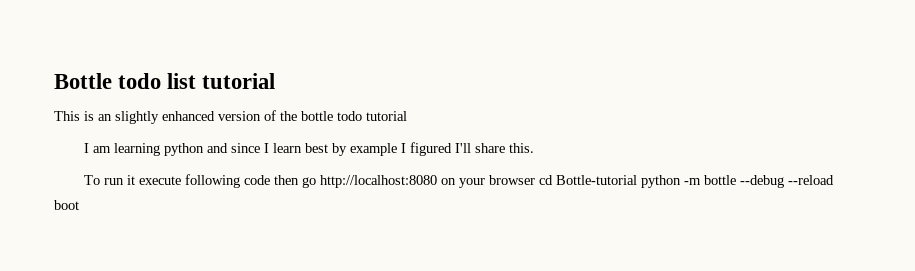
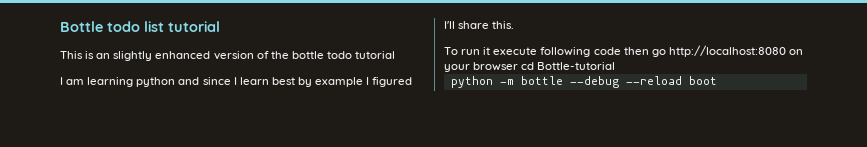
- To run it execute following code then go http://localhost:8080 on your browser cd Bottle-tutorial python -m bottle --debug --reload boot
+ To run it execute following code then go http://localhost:8080 on your browser cd Bottle-tutorial
+ python -m bottle --debug --reload boot

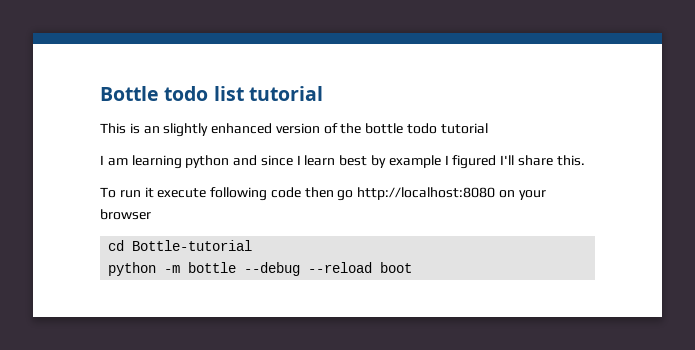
- To run it execute following code then go http://localhost:8080 on your browser cd Bottle-tutorial
+ To run it execute following code then go http://localhost:8080 on your browser
+ cd Bottle-tutorial

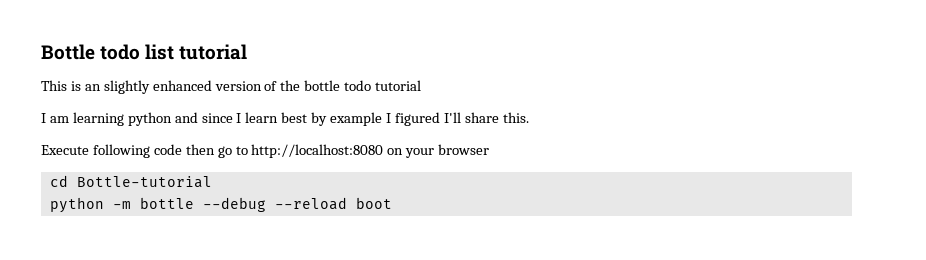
- To run it execute following code then go http://localhost:8080 on your browser
+ Execute following code then go to http://localhost:8080 on your browser

